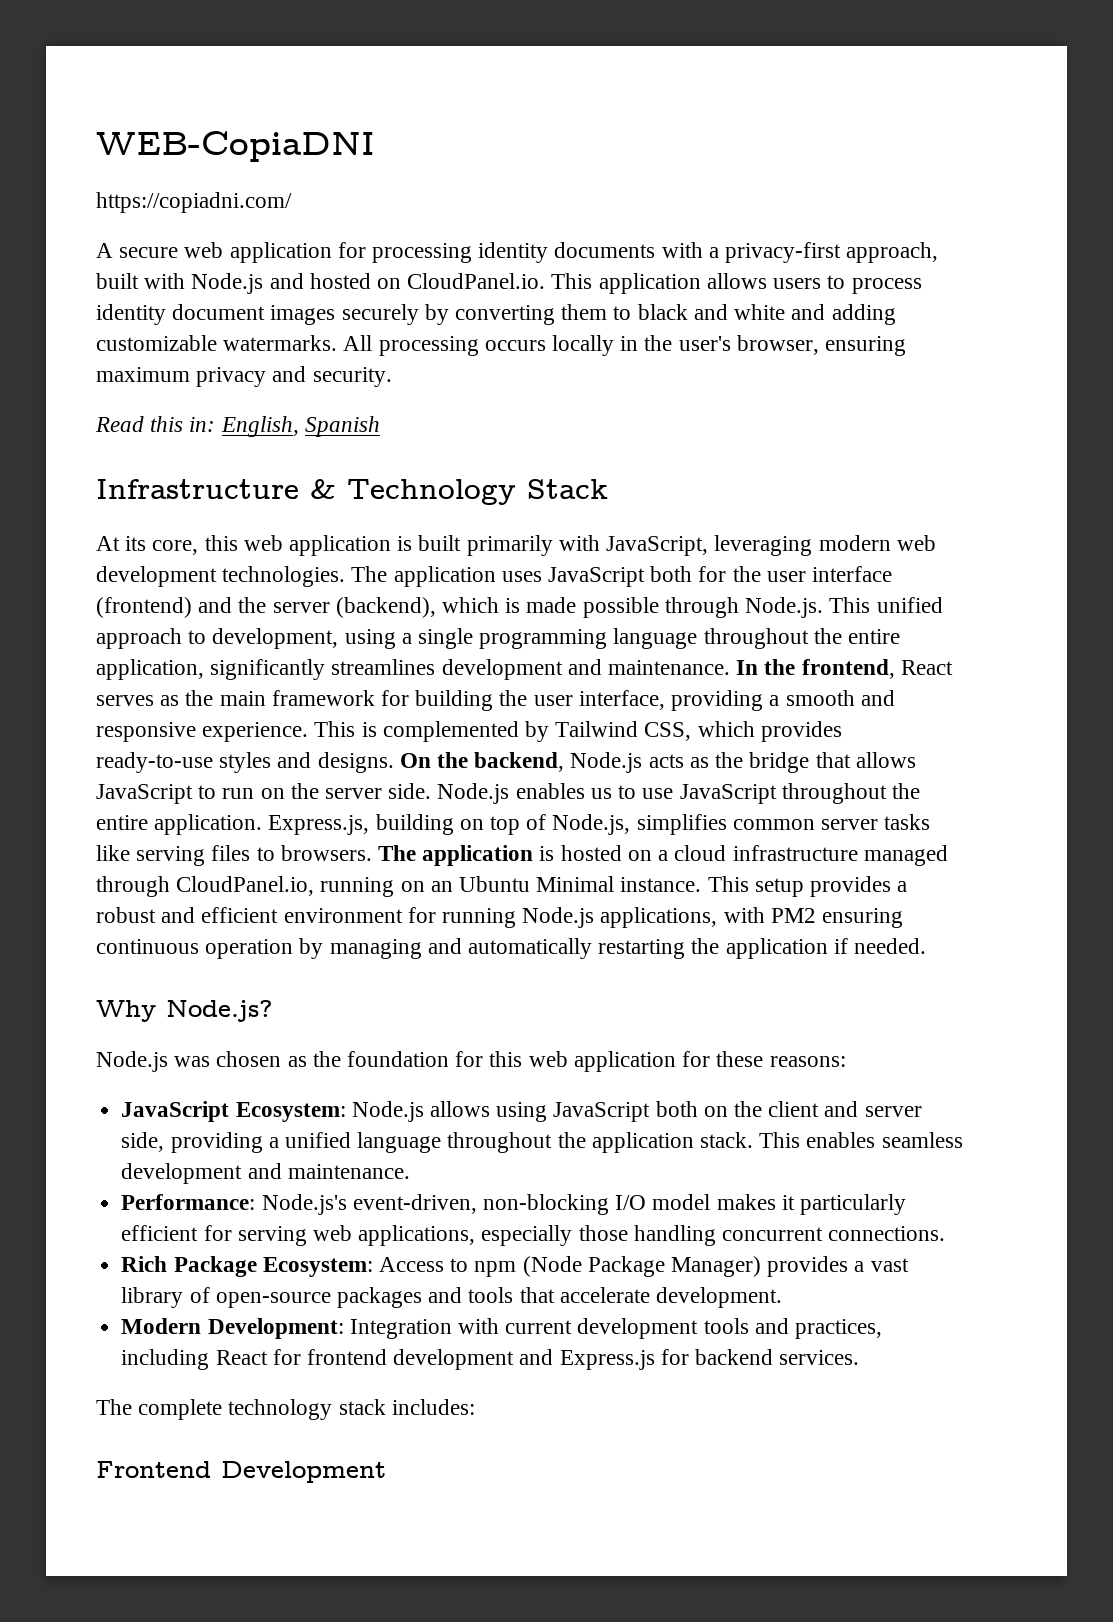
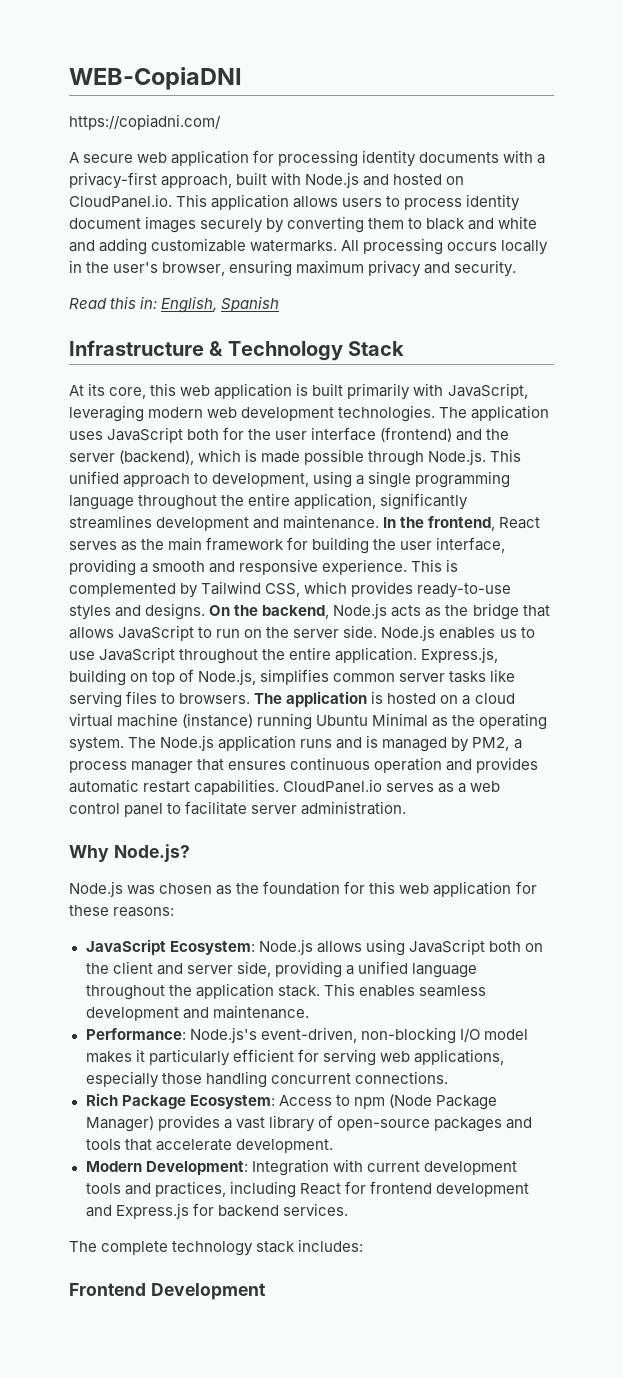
- The application is hosted on a cloud infrastructure managed through CloudPanel.io, running on an Ubuntu Minimal instance. This setup provides a robust and efficient environment for running Node.js applications, with PM2 ensuring continuous operation by managing and automatically restarting the application if needed.
+ The application is hosted on a cloud virtual machine (instance) running Ubuntu Minimal as the operating system. The Node.js application runs and is managed by PM2, a process manager that ensures continuous operation and provides automatic restart capabilities. CloudPanel.io serves as a web control panel to facilitate server administration.

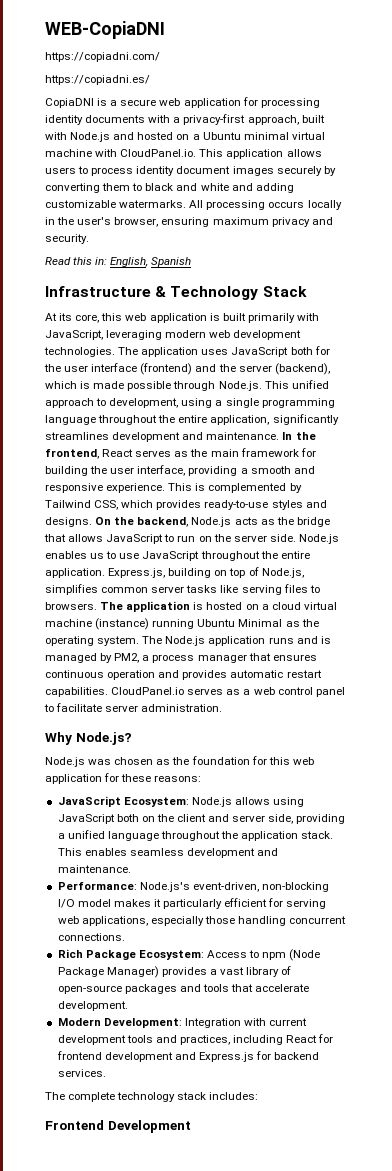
- A secure web application for processing identity documents with a privacy-first approach, built with Node.js and hosted on CloudPanel.io. This application allows users to process identity document images securely by converting them to black and white and adding customizable watermarks.
+ https://copiadni.es/
+ CopiaDNI is a secure web application for processing identity documents with a privacy-first approach, built with Node.js and hosted on a Ubuntu minimal virtual machine with CloudPanel.io. This application allows users to process identity document images securely by converting them to black and white and adding customizable watermarks.

